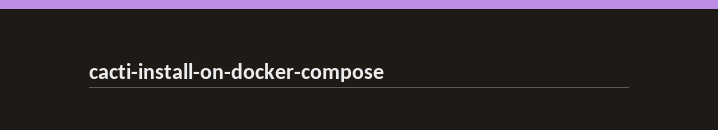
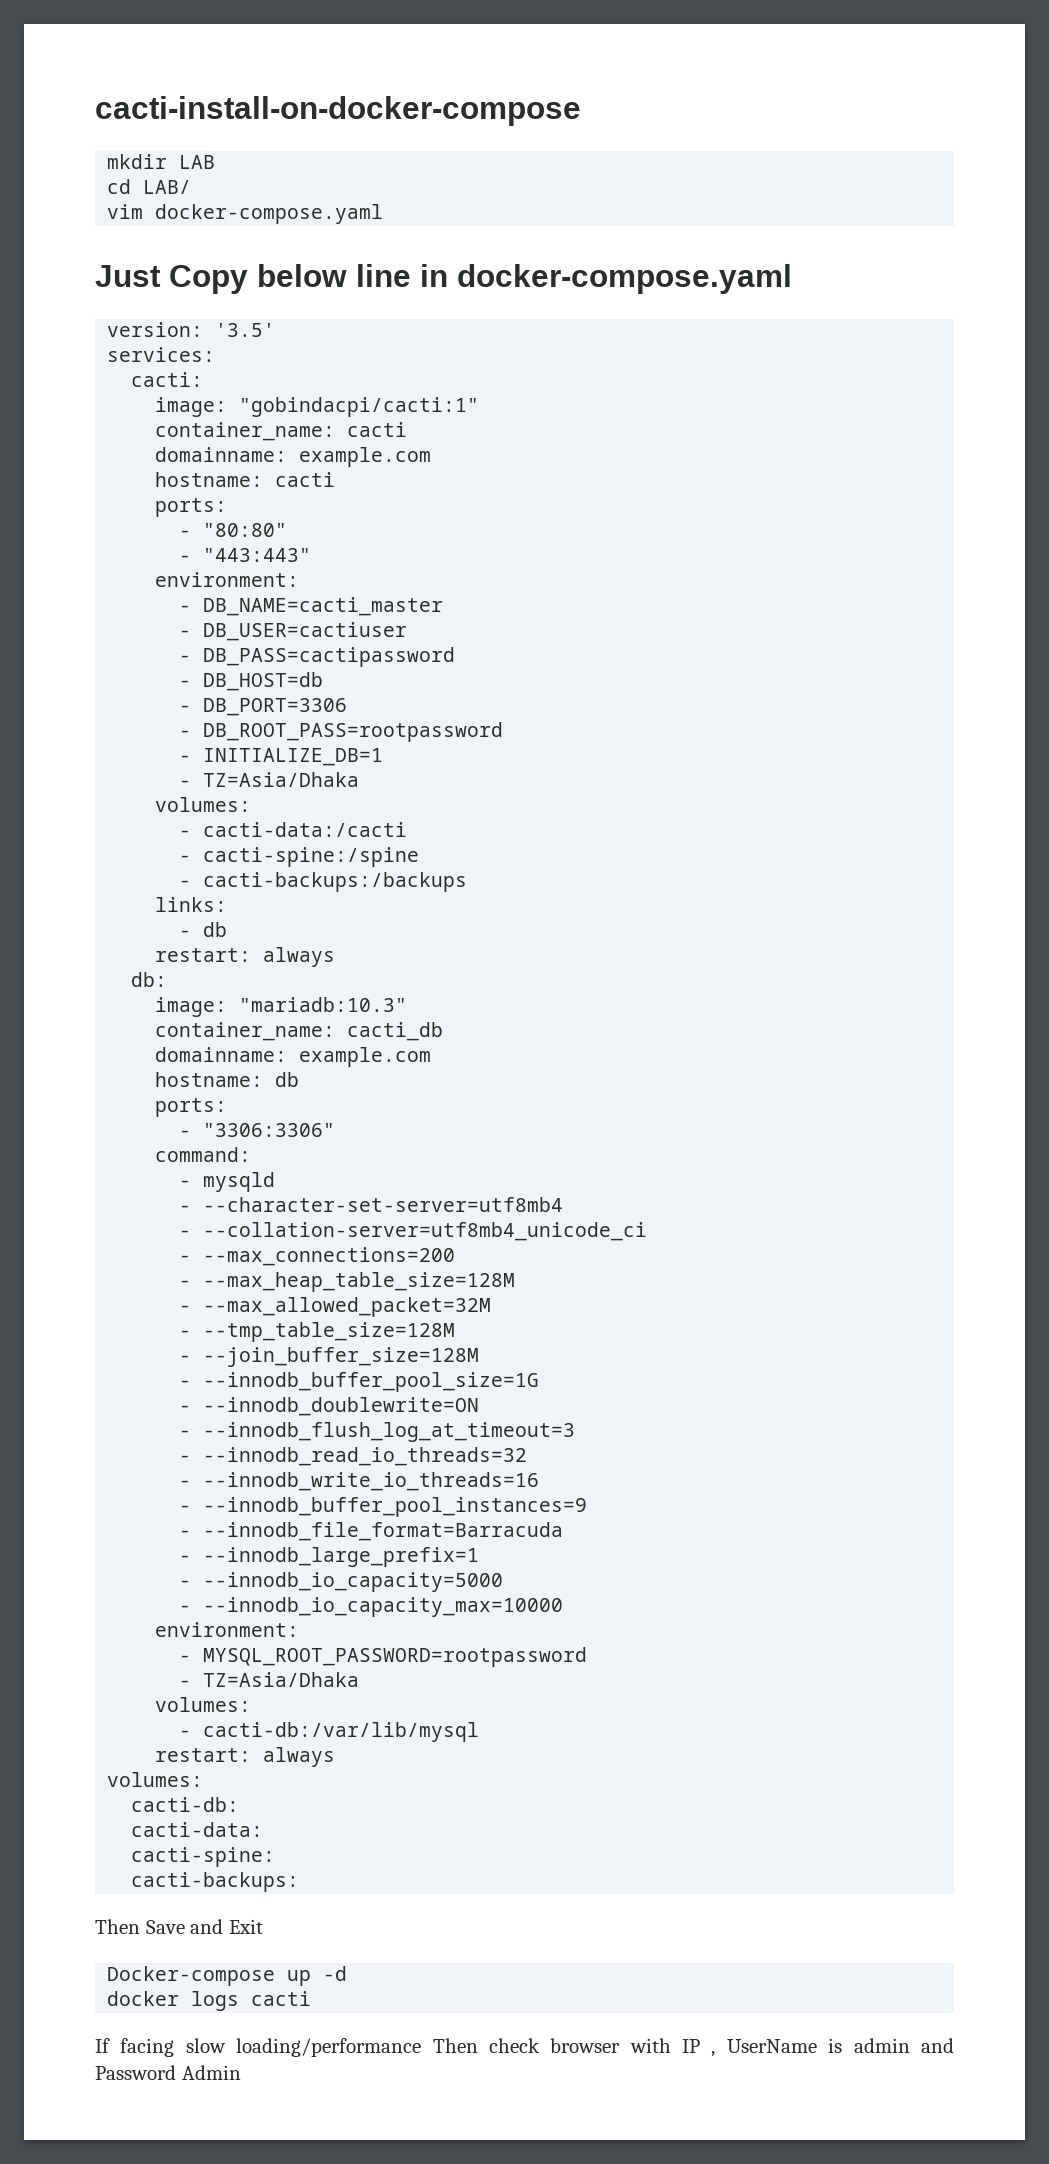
+ mkdir LAB
+ cd LAB/
+ vim docker-compose.yaml
+ Just Copy below line in docker-compose.yaml
+ version: '3.5'
+ services:
+ cacti:
+ image: "gobindacpi/cacti:1"
+ container_name: cacti
+ domainname: example.com
+ hostname: cacti
+ ports:
+ - "80:80"
+ - "443:443"
+ environment:
+ - DB_NAME=cacti_master
+ - DB_USER=cactiuser
+ - DB_PASS=cactipassword
+ - DB_HOST=db
+ - DB_PORT=3306
+ - DB_ROOT_PASS=rootpassword
+ - INITIALIZE_DB=1
+ - TZ=Asia/Dhaka
+ volumes:
+ - cacti-data:/cacti
+ - cacti-spine:/spine
+ - cacti-backups:/backups
+ links:
+ - db
+ restart: always
+ db:
+ image: "mariadb:10.3"
+ container_name: cacti_db
+ domainname: example.com
+ hostname: db
+ ports:
+ - "3306:3306"
+ command:
+ - mysqld
+ - --character-set-server=utf8mb4
+ - --collation-server=utf8mb4_unicode_ci
+ - --max_connections=200
+ - --max_heap_table_size=128M
+ - --max_allowed_packet=32M
+ - --tmp_table_size=128M
+ - --join_buffer_size=128M
+ - --innodb_buffer_pool_size=1G
+ - --innodb_doublewrite=ON
+ - --innodb_flush_log_at_timeout=3
+ - --innodb_read_io_threads=32
+ - --innodb_write_io_threads=16
+ - --innodb_buffer_pool_instances=9
+ - --innodb_file_format=Barracuda
+ - --innodb_large_prefix=1
+ - --innodb_io_capacity=5000
+ - --innodb_io_capacity_max=10000
+ environment:
+ - MYSQL_ROOT_PASSWORD=rootpassword
+ - TZ=Asia/Dhaka
+ volumes:
+ - cacti-db:/var/lib/mysql
+ restart: always
+ volumes:
+ cacti-db:
+ cacti-data:
+ cacti-spine:
+ cacti-backups:
+ Then Save and Exit
+ Docker-compose up -d
+ docker logs cacti
+ If facing slow loading/performance Then check browser with IP , UserName is admin and Password Admin

